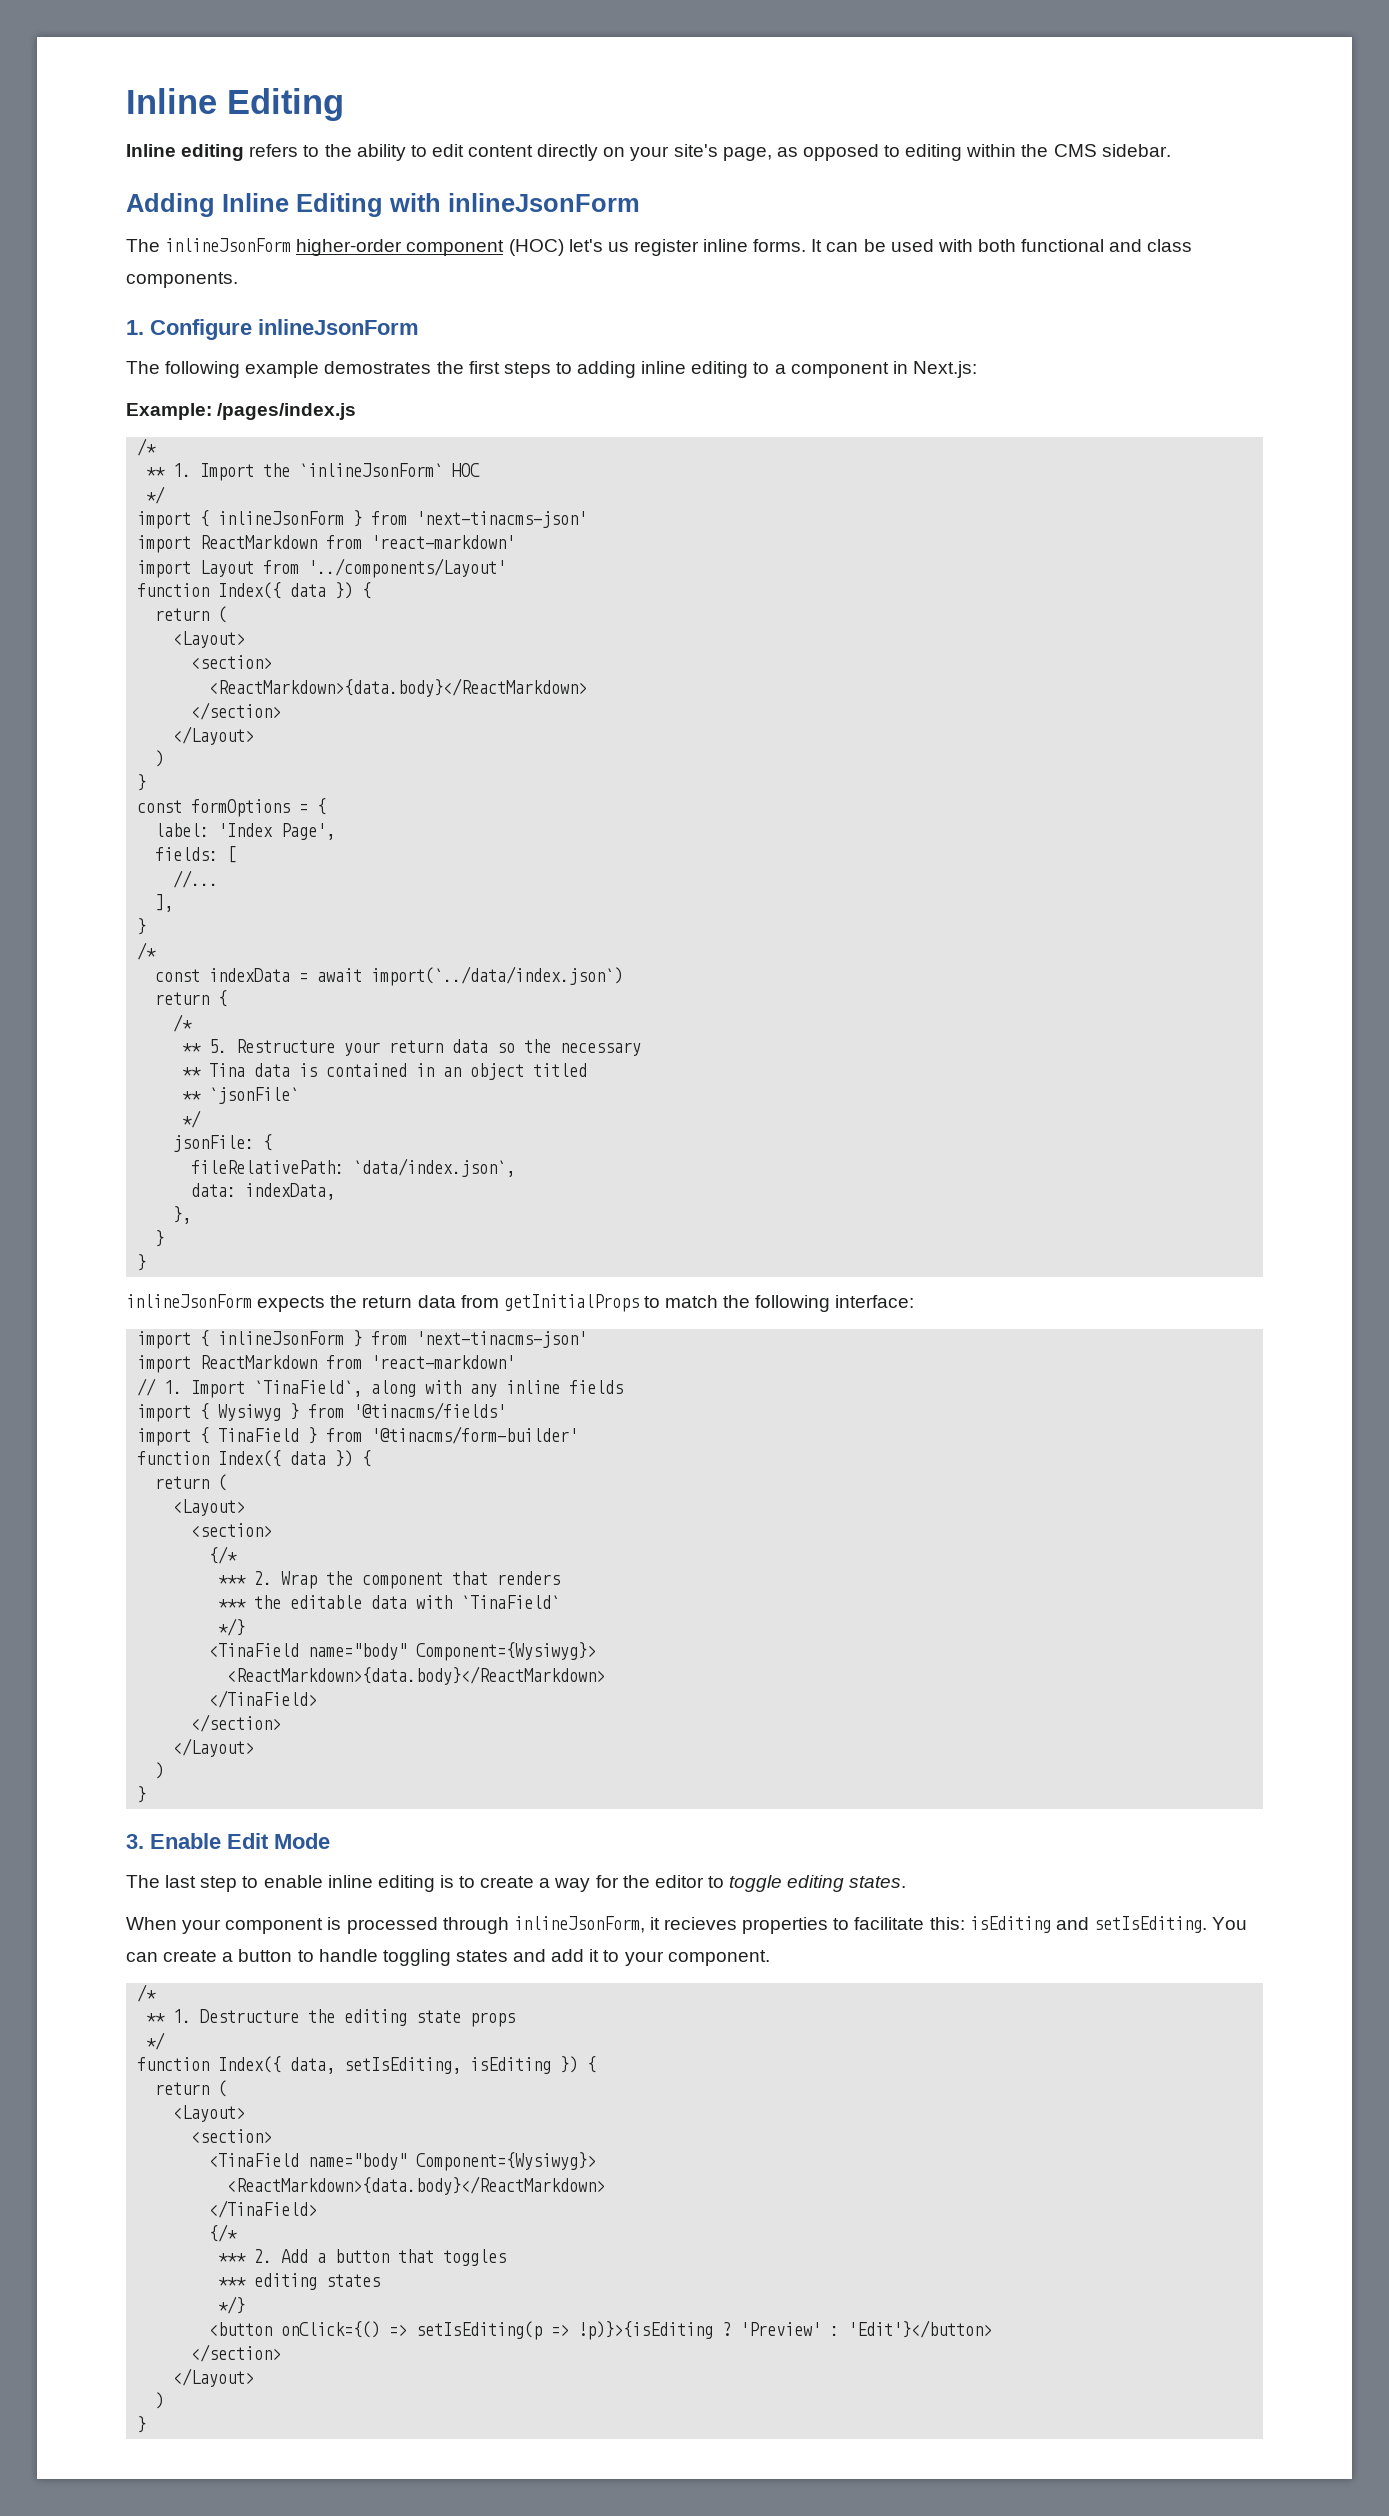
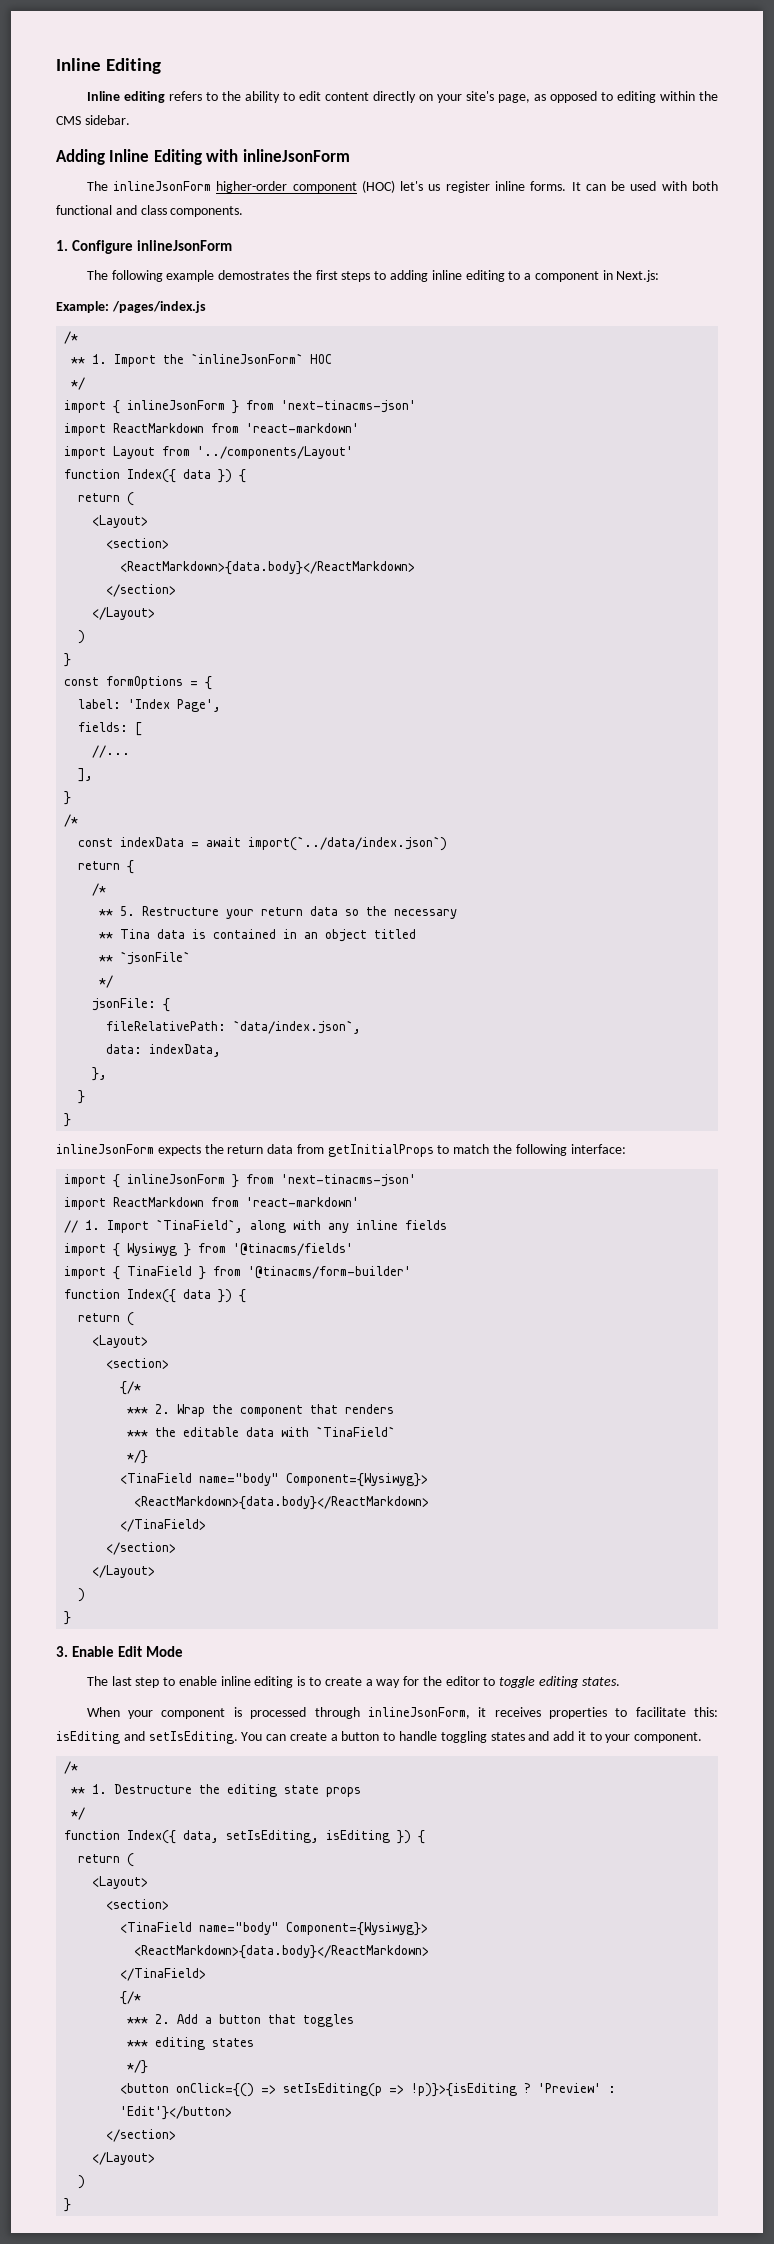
- When your component is processed through inlineJsonForm, it recieves properties to facilitate this: isEditing and setIsEditing.
+ When your component is processed through inlineJsonForm, it receives properties to facilitate this: isEditing and setIsEditing.

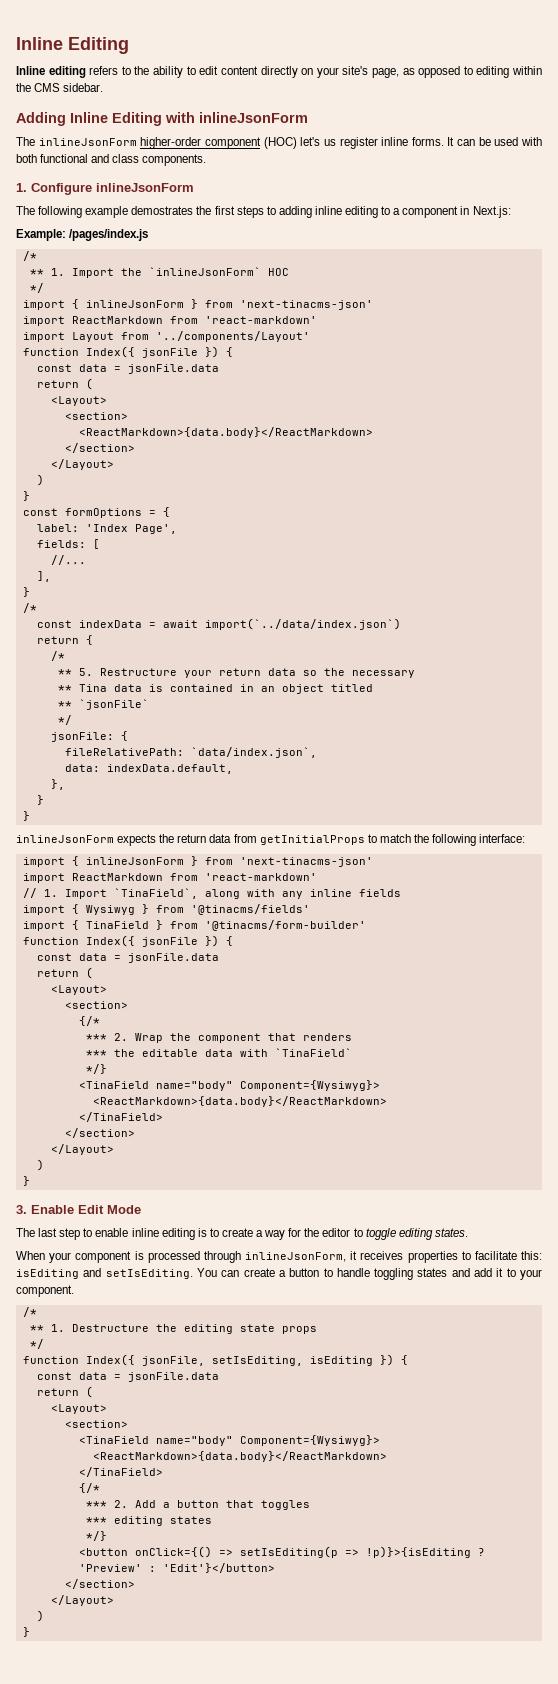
  import Layout from '../components/Layout'
- function Index({ data }) {
+ function Index({ jsonFile }) {
+ const data = jsonFile.data
- data: indexData,
+ data: indexData.default,
  import { TinaField } from '@tinacms/form-builder'
- function Index({ data }) {
+ function Index({ jsonFile }) {
+ const data = jsonFile.data
- function Index({ data, setIsEditing, isEditing }) {
+ function Index({ jsonFile, setIsEditing, isEditing }) {
+ const data = jsonFile.data

